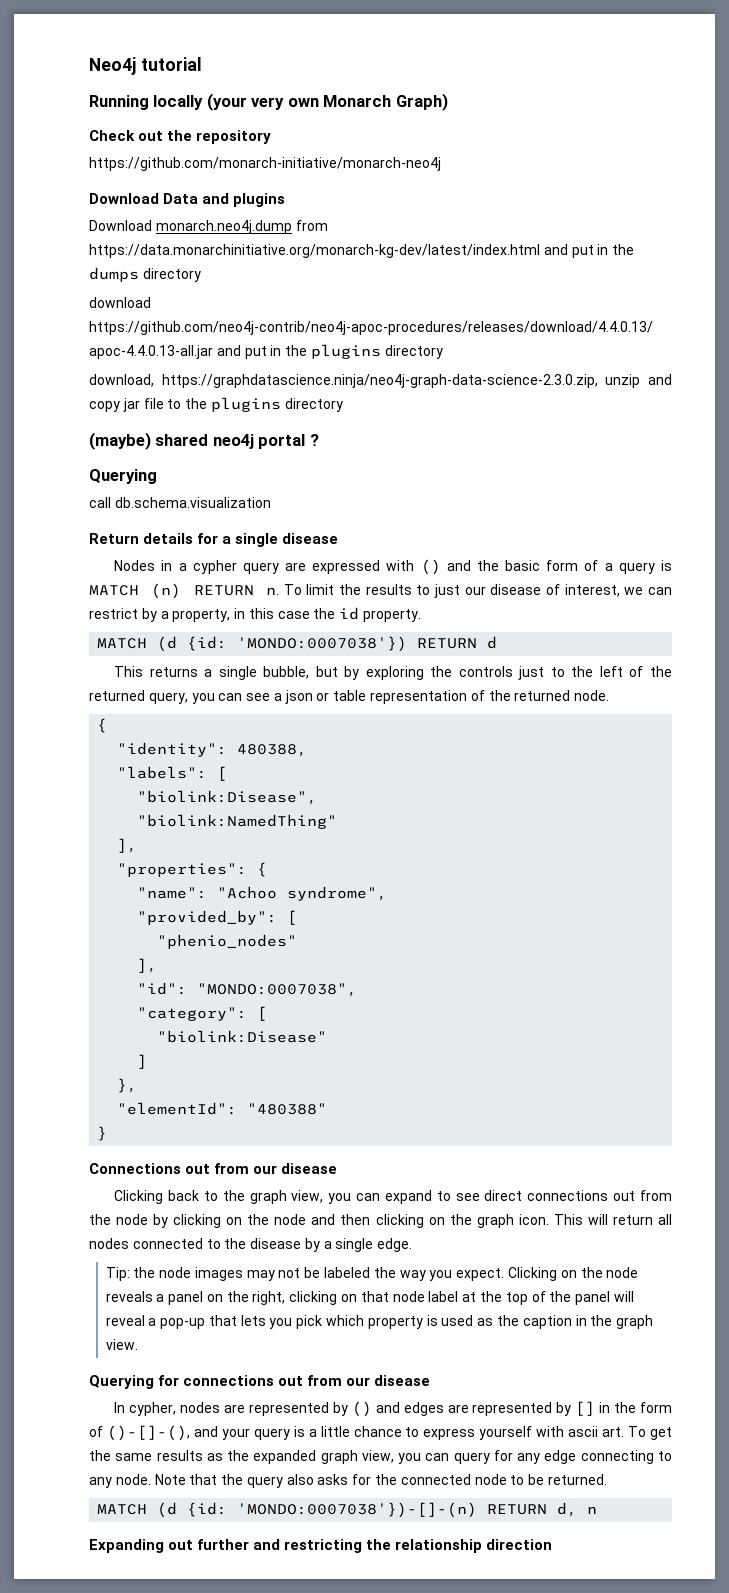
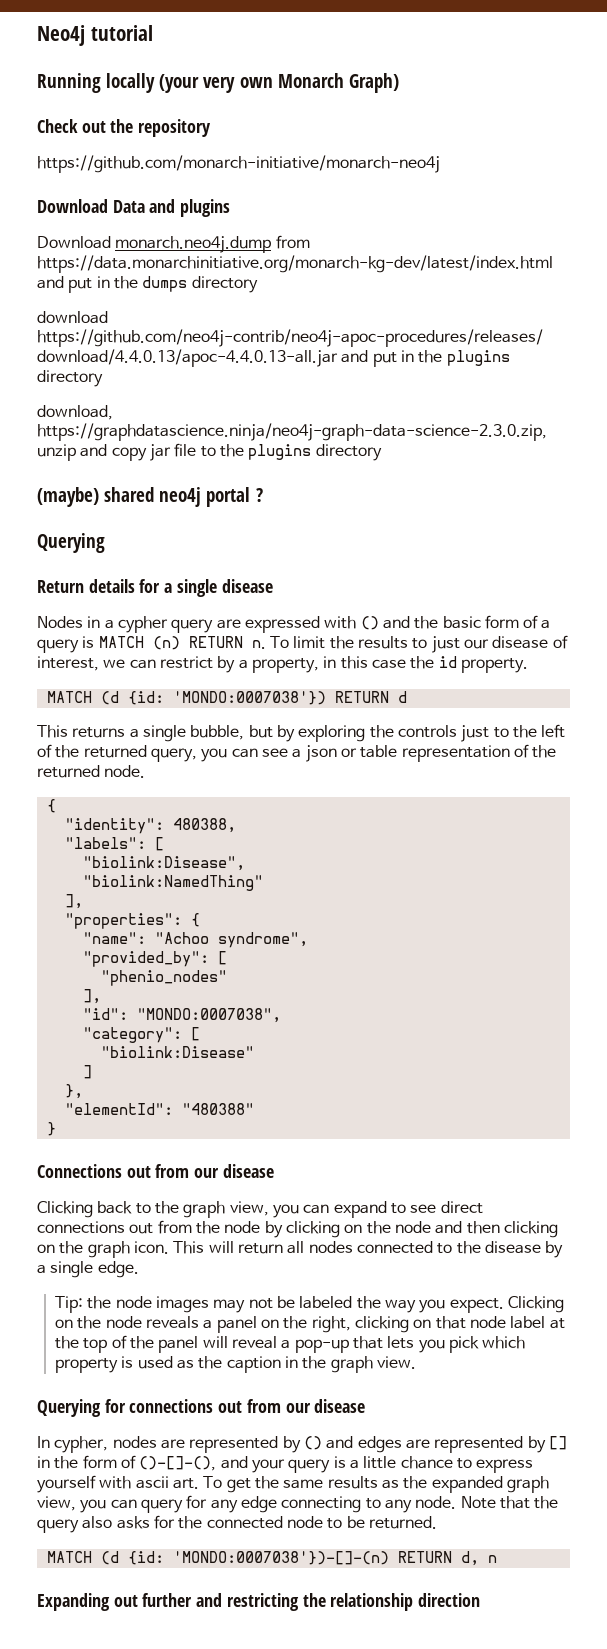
- call db.schema.visualization

